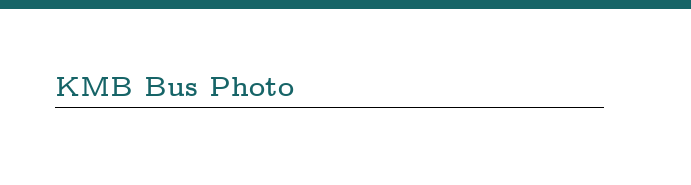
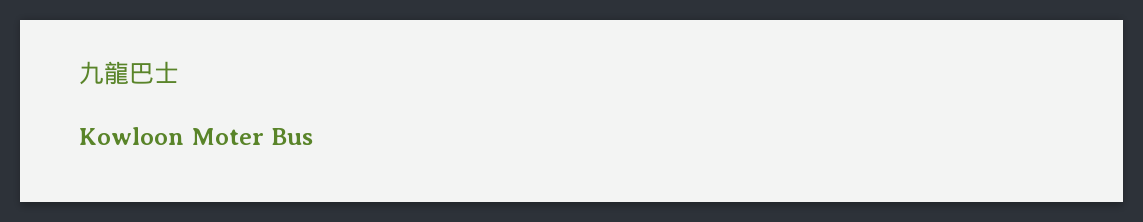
- KMB Bus Photo
+ 九龍巴士
+ Kowloon Moter Bus

